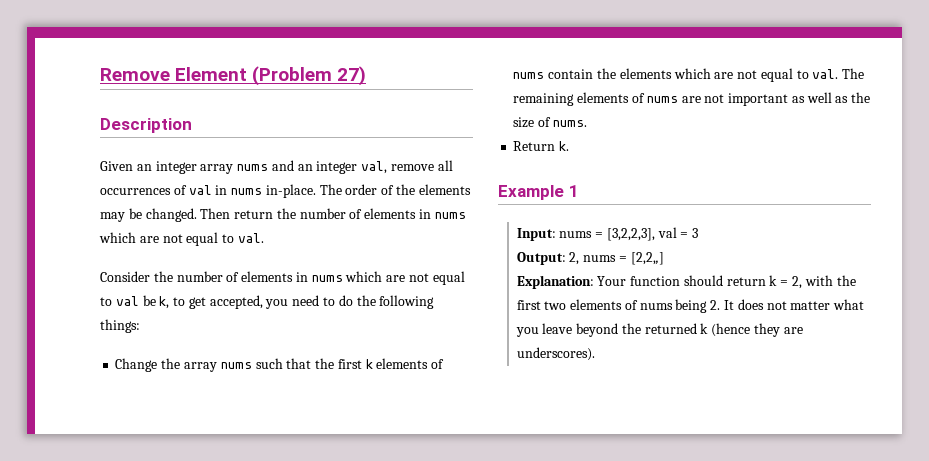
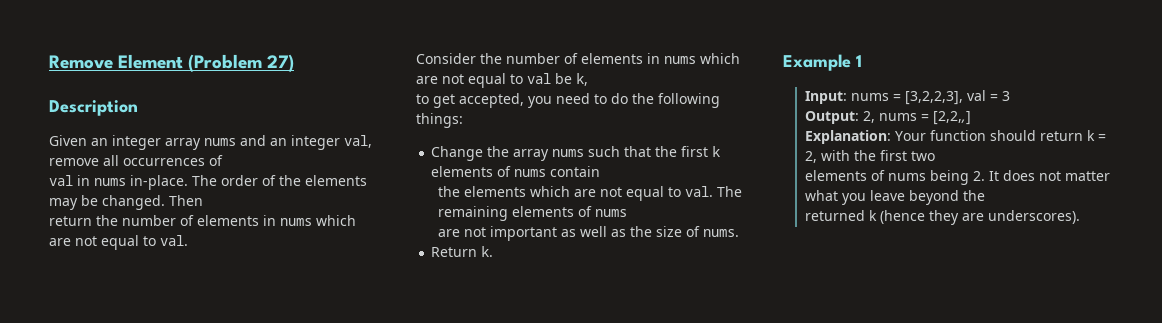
- Given an integer array nums and an integer val, remove all occurrences of val in nums in-place.
+ Given an integer array nums and an integer val, remove all occurrences of
+ val in nums in-place.
- Then return the number of elements in nums which are not equal to val.
+ Then
+ return the number of elements in nums which are not equal to val.
- Consider the number of elements in nums which are not equal to val be k, to get accepted, you need to do the following things:
+ Consider the number of elements in nums which are not equal to val be k,
+ to get accepted, you need to do the following things:
- Change the array nums such that the first k elements of nums contain the elements which are not equal to val.
+ Change the array nums such that the first k elements of nums contain
+ the elements which are not equal to val.
- The remaining elements of nums are not important as well as the size of nums.
+ The remaining elements of nums
+ are not important as well as the size of nums.
- Explanation: Your function should return k = 2, with the first two elements of nums being 2. It does not matter what you leave beyond the returned k (hence they are underscores).
+ Explanation: Your function should return k = 2, with the first two
+ elements of nums being 2. It does not matter what you leave beyond the
+ returned k (hence they are underscores).

